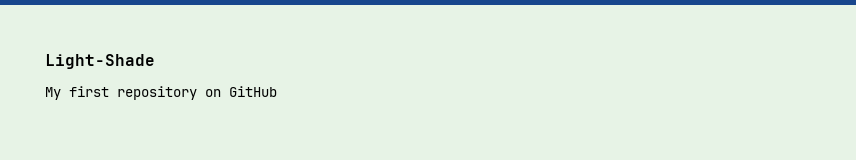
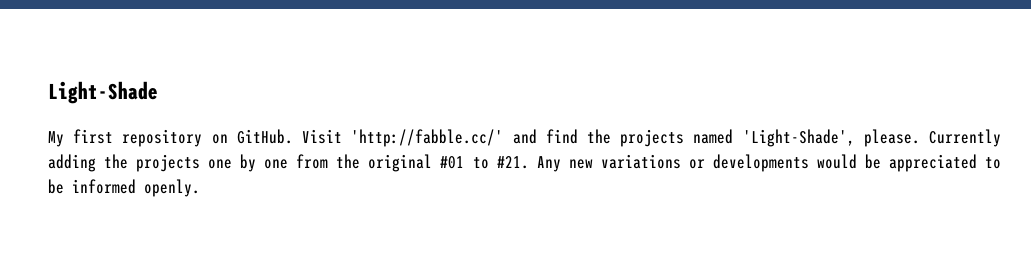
- My first repository on GitHub
+ My first repository on GitHub. Visit 'http://fabble.cc/' and find the projects named 'Light-Shade', please. Currently adding the projects one by one from the original #01 to #21. Any new variations or developments would be appreciated to be informed openly.

